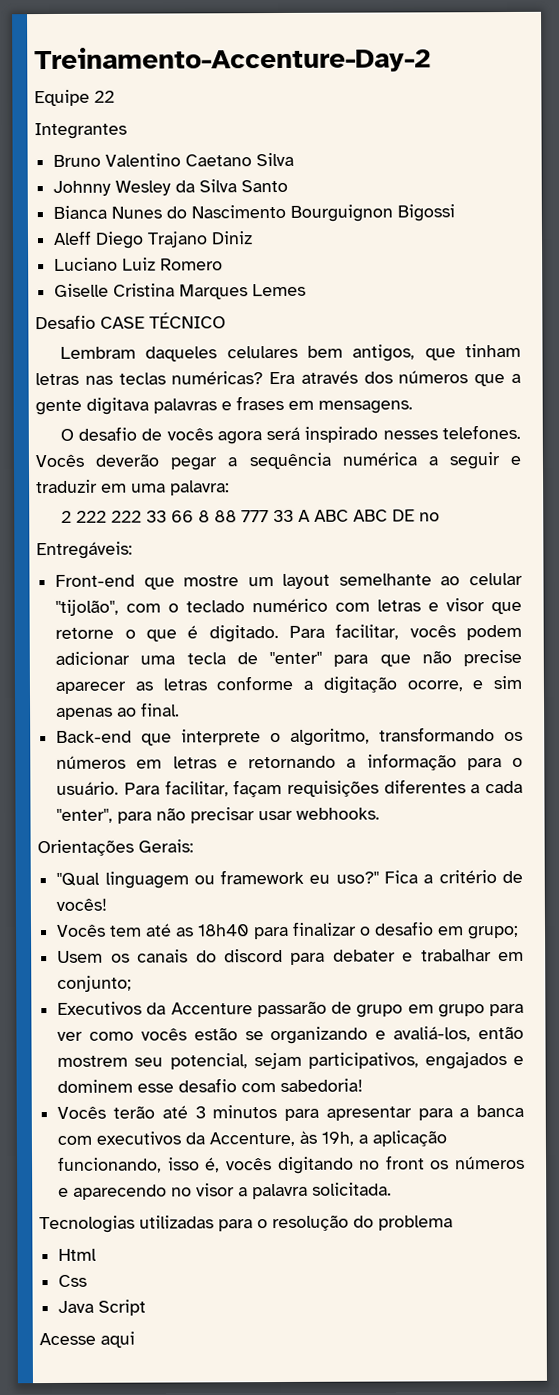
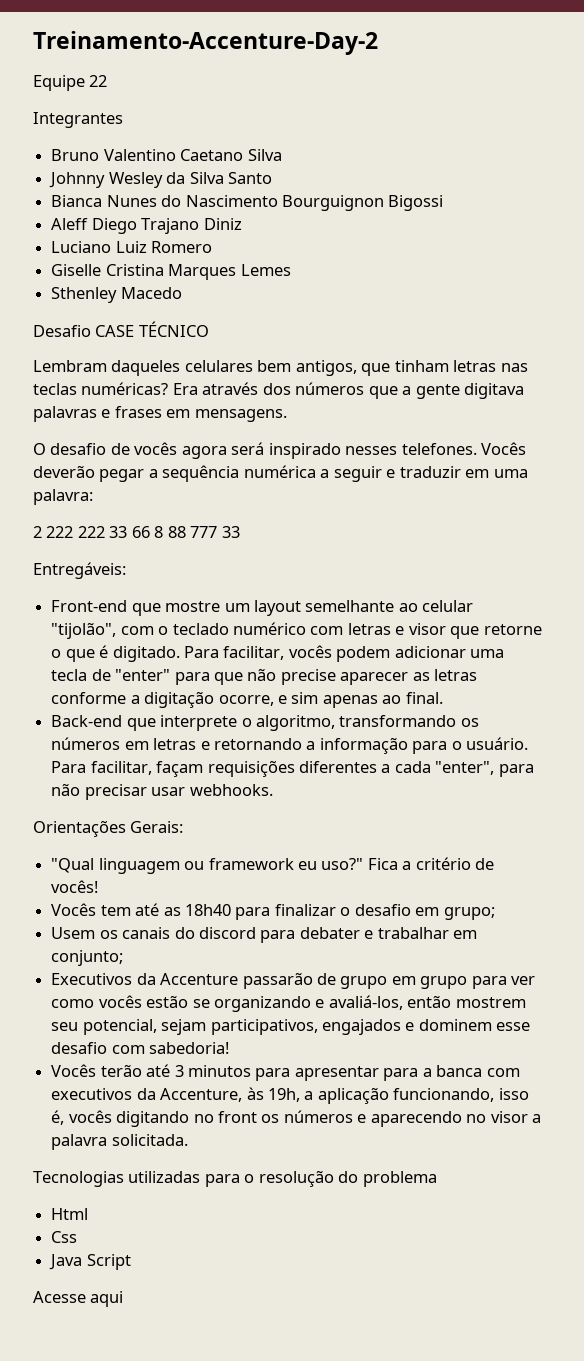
+ Sthenley Macedo
- 2 222 222 33 66 8 88 777 33 A ABC ABC DE no
+ 2 222 222 33 66 8 88 777 33

